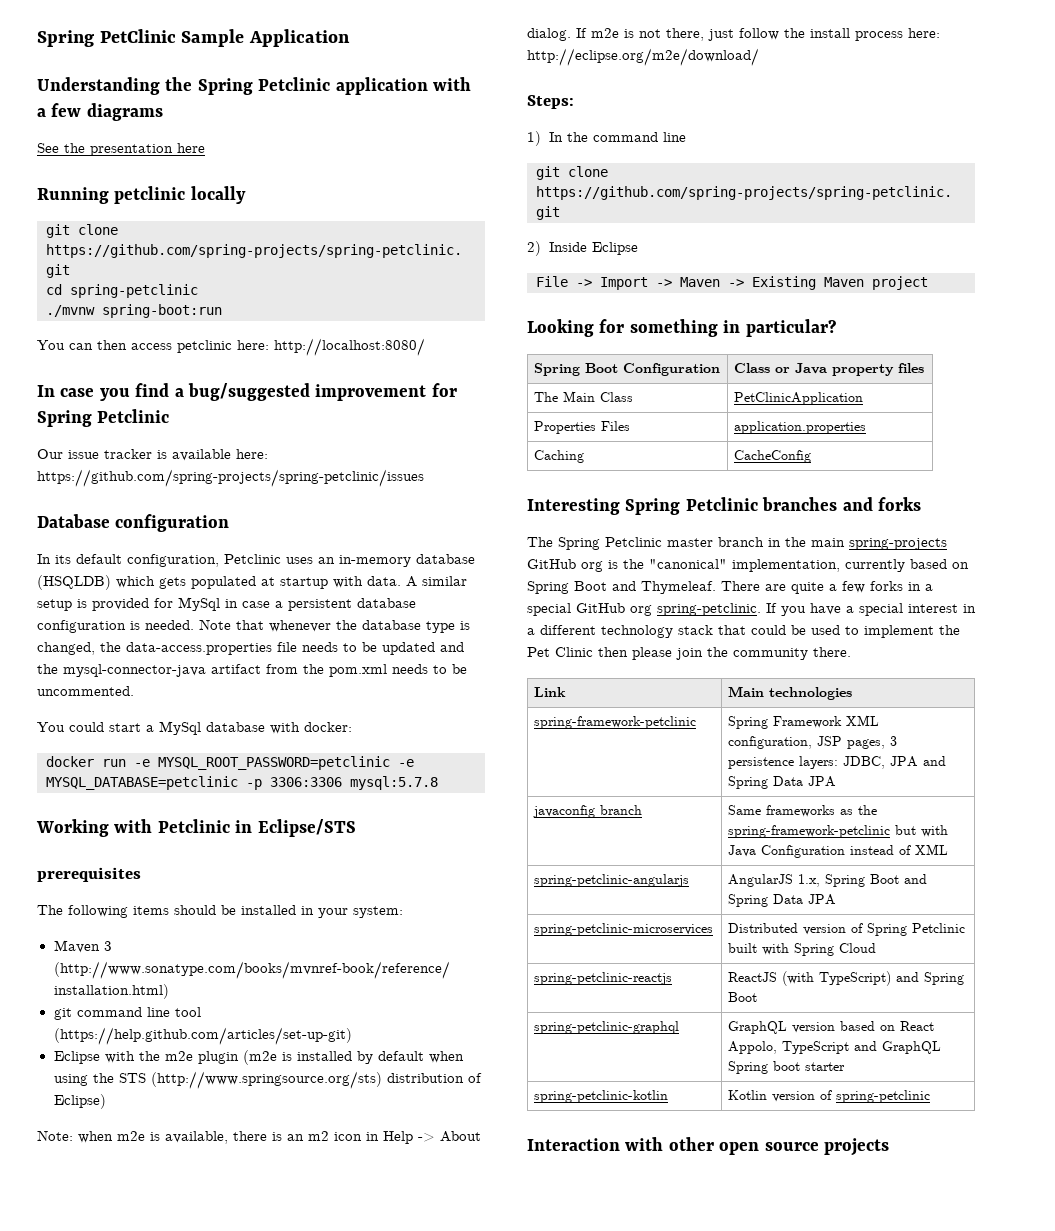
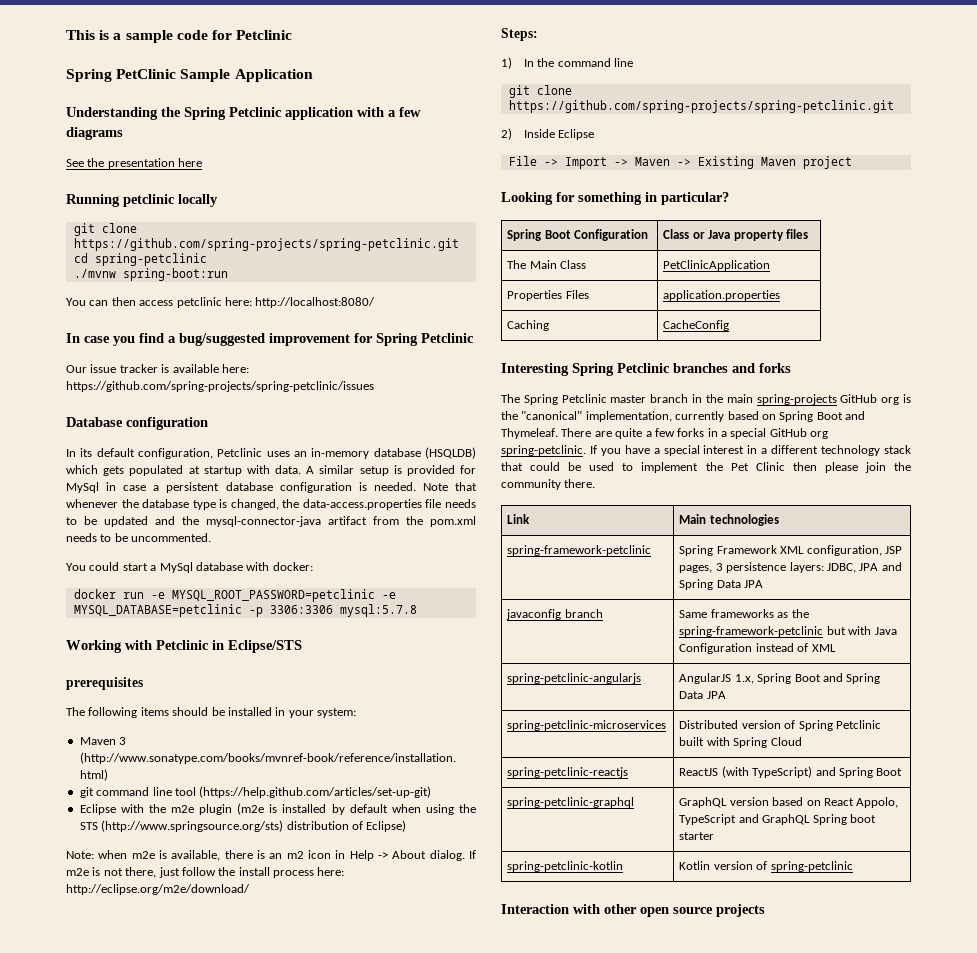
+ This is a sample code for Petclinic

